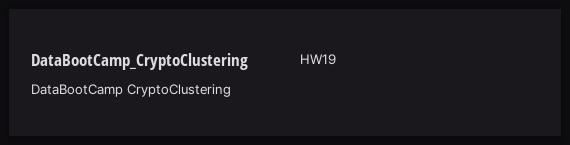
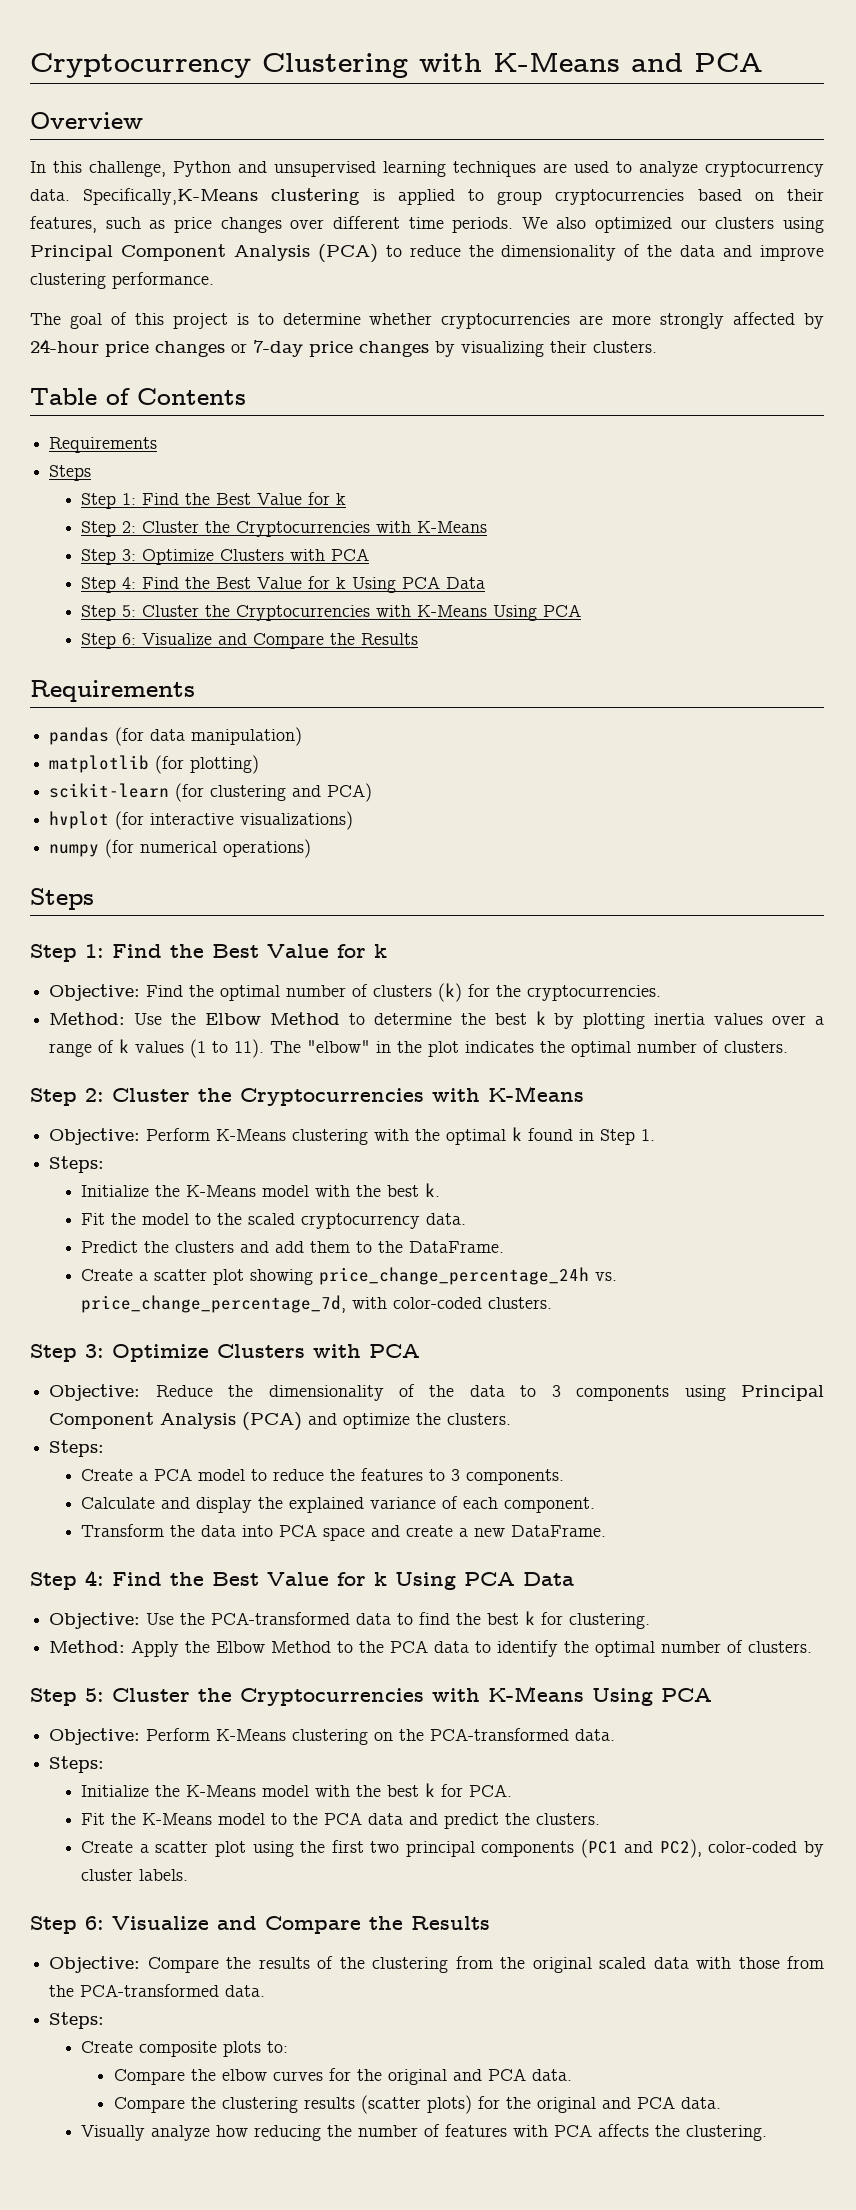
- DataBootCamp_CryptoClustering
- DataBootCamp CryptoClustering HW19
+ Cryptocurrency Clustering with K-Means and PCA
+ Overview
+ In this challenge, Python and unsupervised learning techniques are used to analyze cryptocurrency data. Specifically,K-Means clustering is applied to group cryptocurrencies based on their features, such as price changes over different time periods. We also optimized our clusters using Principal Component Analysis (PCA) to reduce the dimensionality of the data and improve clustering performance.
+ The goal of this project is to determine whether cryptocurrencies are more strongly affected by 24-hour price changes or 7-day price changes by visualizing their clusters.
+ Table of Contents
+ Requirements
+ Steps
+ Step 1: Find the Best Value for k
+ Step 2: Cluster the Cryptocurrencies with K-Means
+ Step 3: Optimize Clusters with PCA
+ Step 4: Find the Best Value for k Using PCA Data
+ Step 5: Cluster the Cryptocurrencies with K-Means Using PCA
+ Step 6: Visualize and Compare the Results
+ Requirements
+ pandas (for data manipulation)
+ matplotlib (for plotting)
+ scikit-learn (for clustering and PCA)
+ hvplot (for interactive visualizations)
+ numpy (for numerical operations)
+ Steps
+ Step 1: Find the Best Value for k
+ Objective: Find the optimal number of clusters (k) for the cryptocurrencies.
+ Method: Use the Elbow Method to determine the best k by plotting inertia values over a range of k values (1 to 11). The "elbow" in the plot indicates the optimal number of clusters.
+ Step 2: Cluster the Cryptocurrencies with K-Means
+ Objective: Perform K-Means clustering with the optimal k found in Step 1.
+ Steps:
+ Initialize the K-Means model with the best k.
+ Fit the model to the scaled cryptocurrency data.
+ Predict the clusters and add them to the DataFrame.
+ Create a scatter plot showing price_change_percentage_24h vs. price_change_percentage_7d, with color-coded clusters.
+ Step 3: Optimize Clusters with PCA
+ Objective: Reduce the dimensionality of the data to 3 components using Principal Component Analysis (PCA) and optimize the clusters.
+ Steps:
+ Create a PCA model to reduce the features to 3 components.
+ Calculate and display the explained variance of each component.
+ Transform the data into PCA space and create a new DataFrame.
+ Step 4: Find the Best Value for k Using PCA Data
+ Objective: Use the PCA-transformed data to find the best k for clustering.
+ Method: Apply the Elbow Method to the PCA data to identify the optimal number of clusters.
+ Step 5: Cluster the Cryptocurrencies with K-Means Using PCA
+ Objective: Perform K-Means clustering on the PCA-transformed data.
+ Steps:
+ Initialize the K-Means model with the best k for PCA.
+ Fit the K-Means model to the PCA data and predict the clusters.
+ Create a scatter plot using the first two principal components (PC1 and PC2), color-coded by cluster labels.
+ Step 6: Visualize and Compare the Results
+ Objective: Compare the results of the clustering from the original scaled data with those from the PCA-transformed data.
+ Steps:
+ Create composite plots to:
+ Compare the elbow curves for the original and PCA data.
+ Compare the clustering results (scatter plots) for the original and PCA data.
+ Visually analyze how reducing the number of features with PCA affects the clustering.

